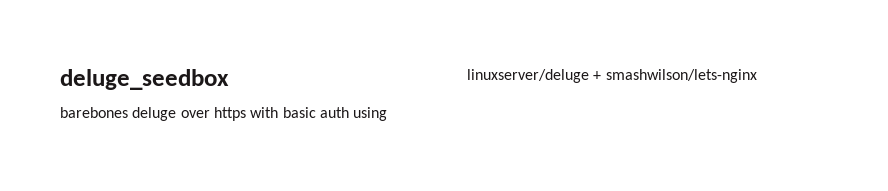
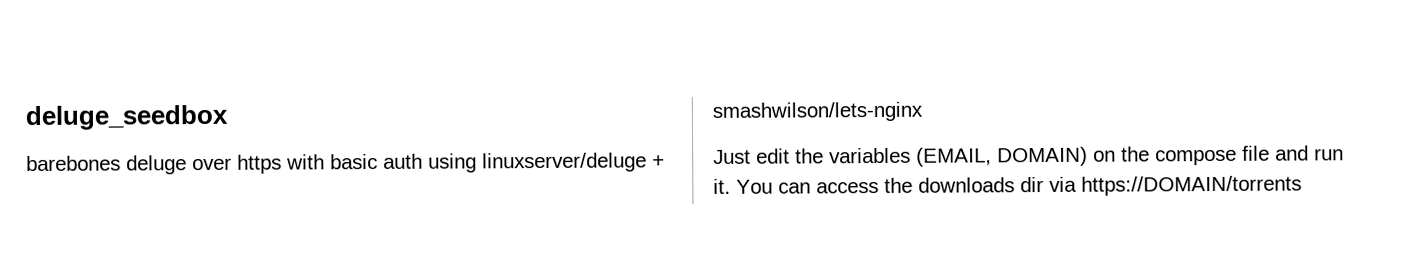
+ Just edit the variables (EMAIL, DOMAIN) on the compose file and run it. You can access the downloads dir via https://DOMAIN/torrents

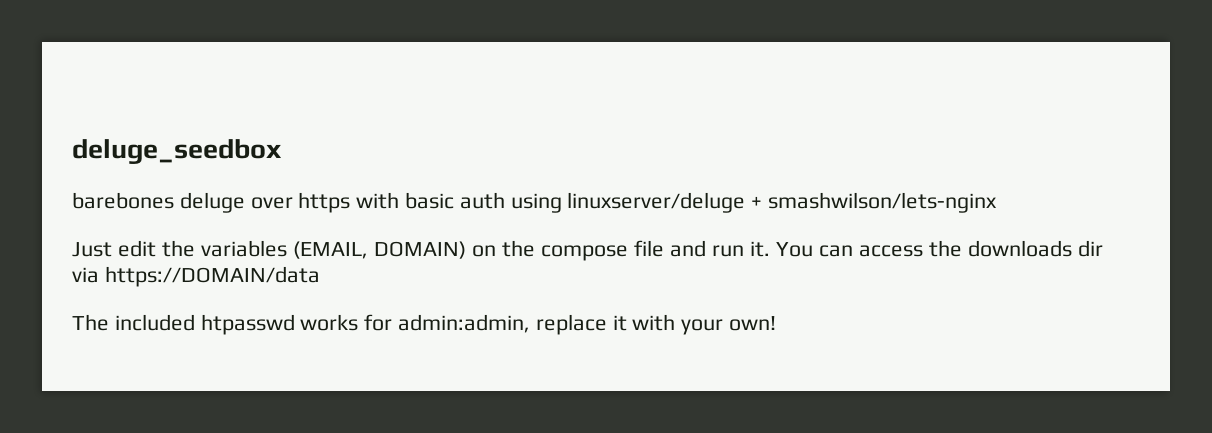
- You can access the downloads dir via https://DOMAIN/torrents
+ You can access the downloads dir via https://DOMAIN/data
+ The included htpasswd works for admin:admin, replace it with your own!

